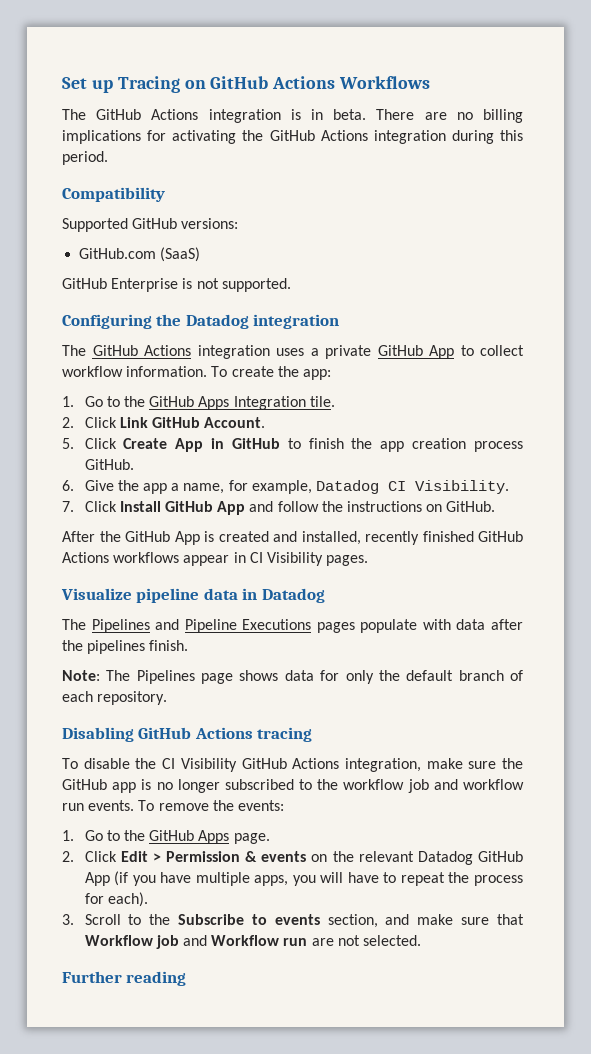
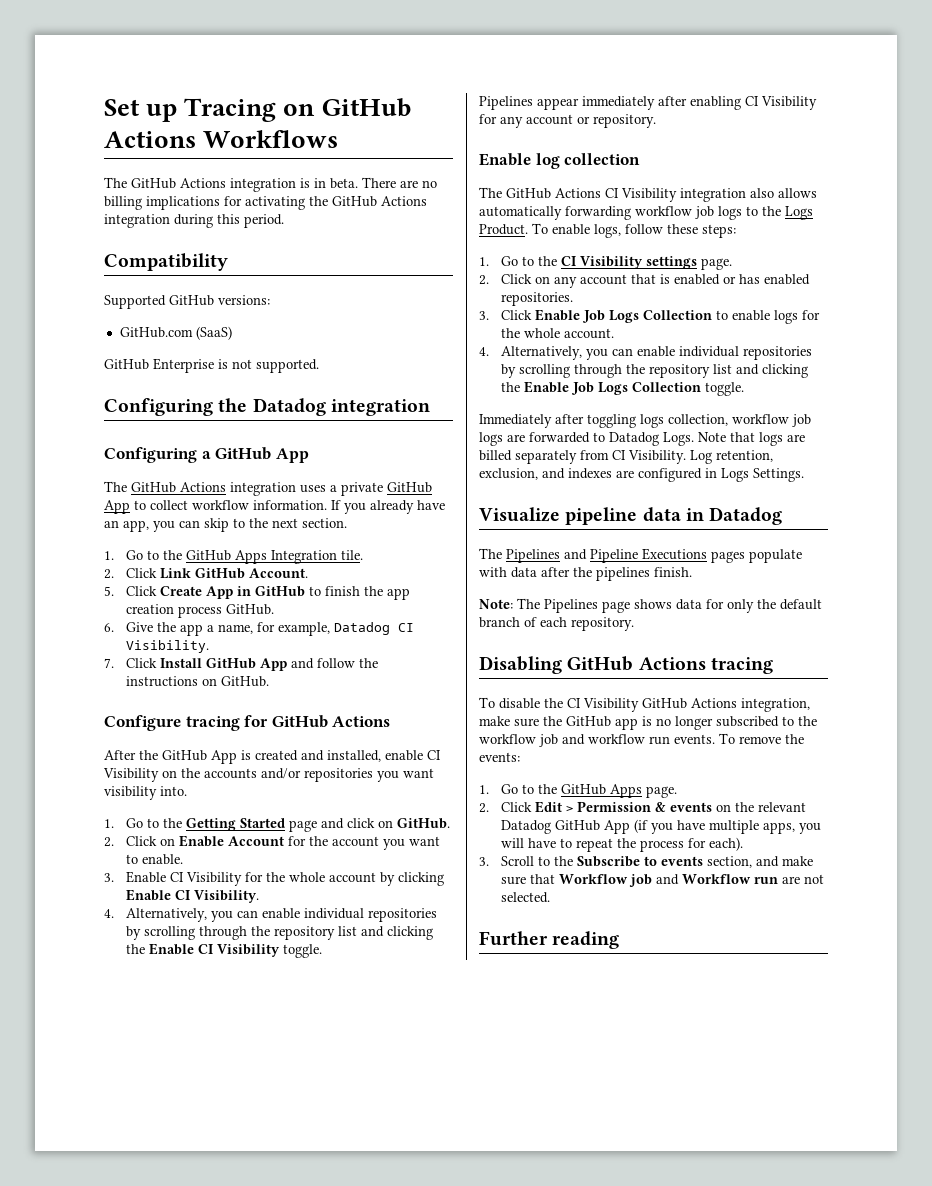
+ Configuring a GitHub App
- To create the app:
+ If you already have an app, you can skip to the next section.
+ Configure tracing for GitHub Actions
- After the GitHub App is created and installed, recently finished GitHub Actions workflows appear in CI Visibility pages.
+ After the GitHub App is created and installed, enable CI Visibility on the accounts and/or repositories you want visibility into.
+ 1. Go to the Getting Started page and click on GitHub.
+ 2. Click on Enable Account for the account you want to enable.
+ 3. Enable CI Visibility for the whole account by clicking Enable CI Visibility.
+ 4. Alternatively, you can enable individual repositories by scrolling through the repository list and clicking the Enable CI Visibility toggle.
+ Pipelines appear immediately after enabling CI Visibility for any account or repository.
+ Enable log collection
+ The GitHub Actions CI Visibility integration also allows automatically forwarding workflow job logs to the Logs Product. To enable logs, follow these steps:
+ 1. Go to the CI Visibility settings page.
+ 2. Click on any account that is enabled or has enabled repositories.
+ 3. Click Enable Job Logs Collection to enable logs for the whole account.
+ 4. Alternatively, you can enable individual repositories by scrolling through the repository list and clicking the Enable Job Logs Collection toggle.
+ Immediately after toggling logs collection, workflow job logs are forwarded to Datadog Logs. Note that logs are billed separately from CI Visibility. Log retention, exclusion, and indexes are configured in Logs Settings.

